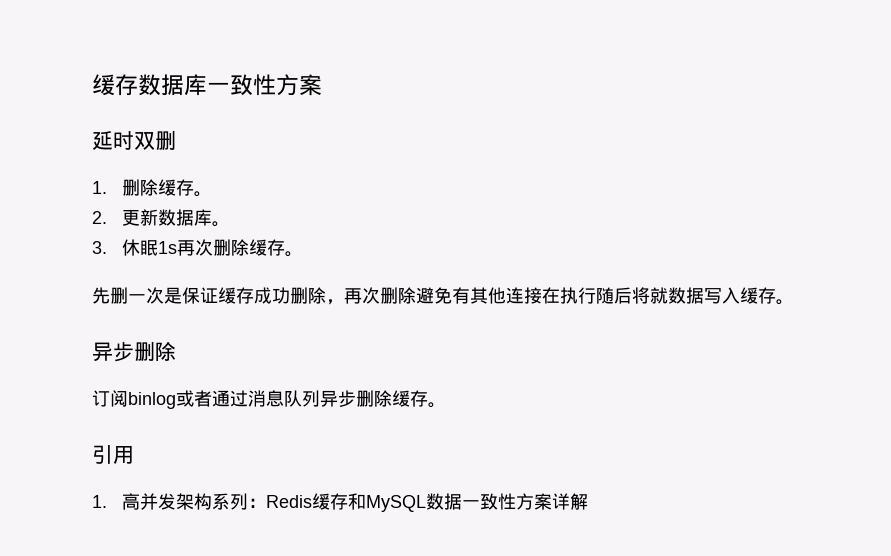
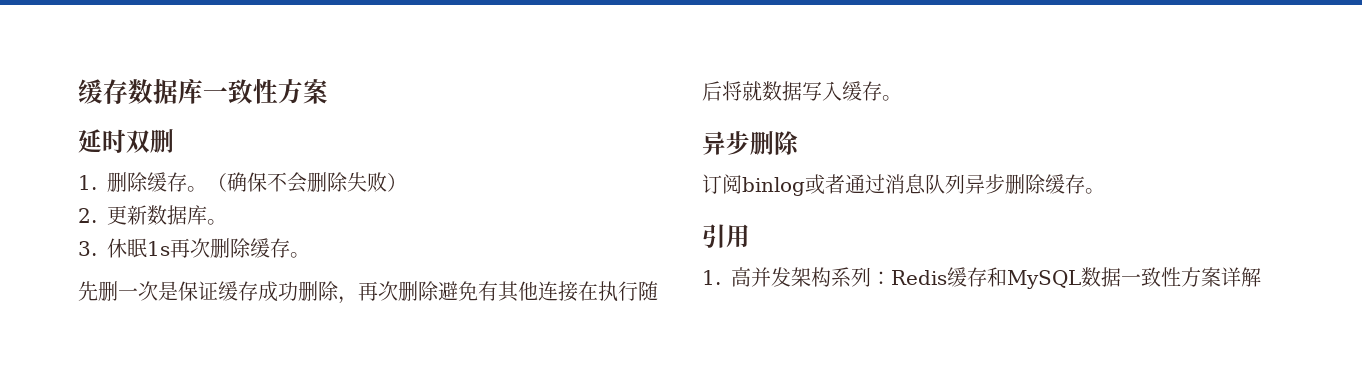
+ （确保不会删除失败）

